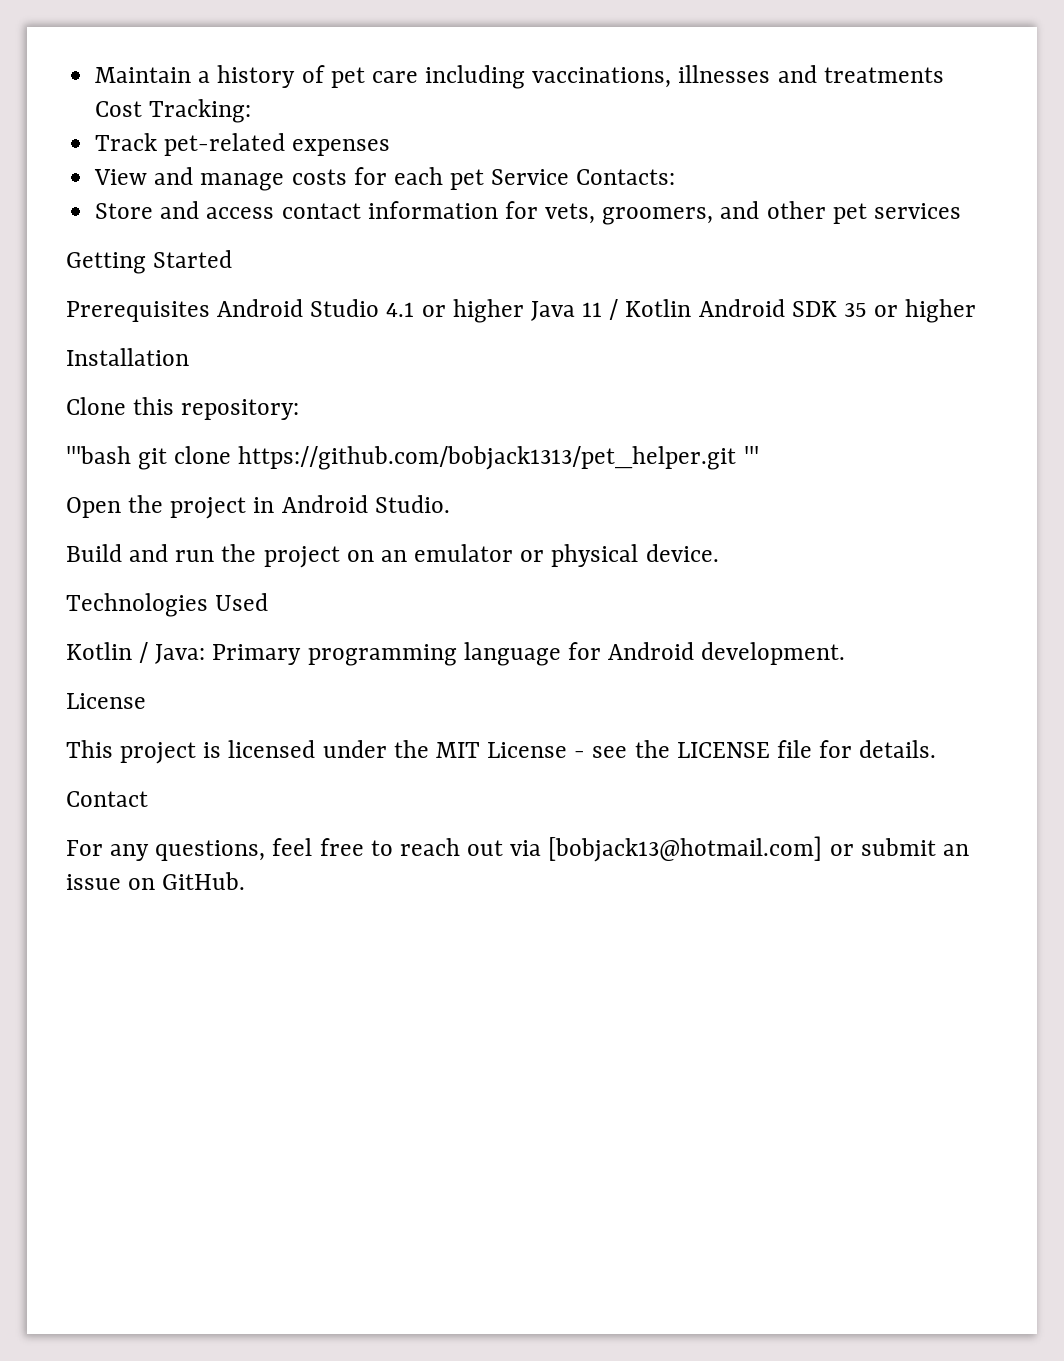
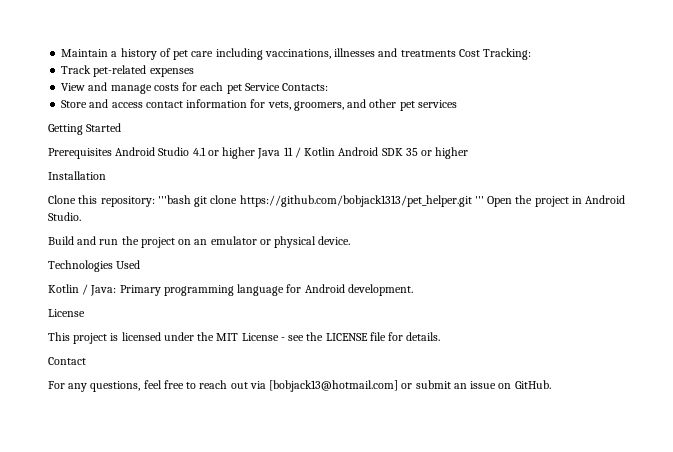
- Clone this repository:
- '''bash git clone https://github.com/bobjack1313/pet_helper.git '''
- Open the project in Android Studio.
+ Clone this repository: '''bash git clone https://github.com/bobjack1313/pet_helper.git ''' Open the project in Android Studio.

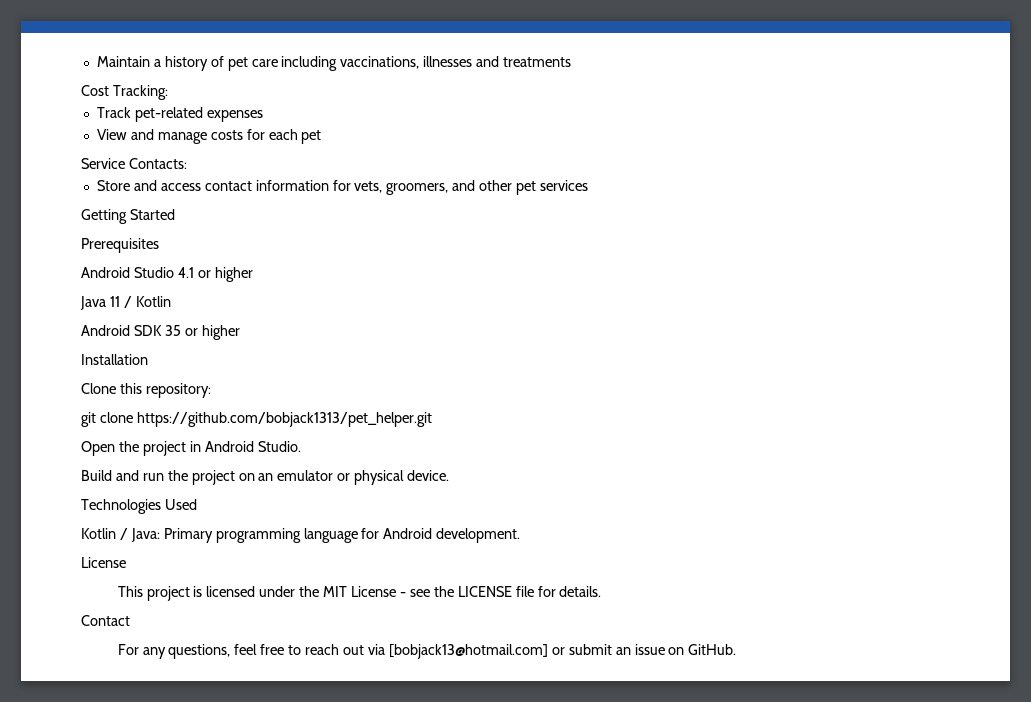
- Maintain a history of pet care including vaccinations, illnesses and treatments Cost Tracking:
+ Maintain a history of pet care including vaccinations, illnesses and treatments
+ Cost Tracking:
- View and manage costs for each pet Service Contacts:
+ View and manage costs for each pet
+ Service Contacts:
- Prerequisites Android Studio 4.1 or higher Java 11 / Kotlin Android SDK 35 or higher
+ Prerequisites
+ Android Studio 4.1 or higher
+ Java 11 / Kotlin
+ Android SDK 35 or higher
- Clone this repository: '''bash git clone https://github.com/bobjack1313/pet_helper.git ''' Open the project in Android Studio.
+ Clone this repository:
+ git clone https://github.com/bobjack1313/pet_helper.git
+ Open the project in Android Studio.

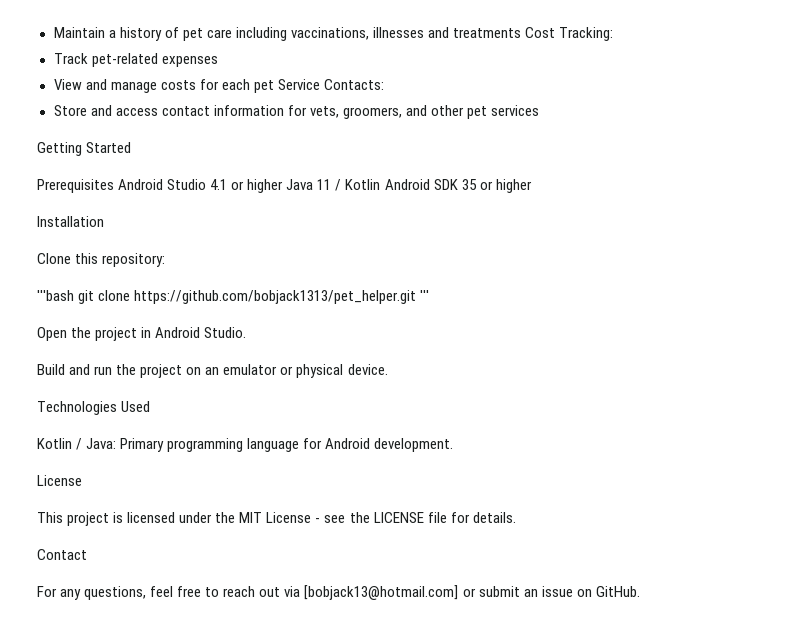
- Maintain a history of pet care including vaccinations, illnesses and treatments
- Cost Tracking:
+ Maintain a history of pet care including vaccinations, illnesses and treatments Cost Tracking:
- View and manage costs for each pet
- Service Contacts:
+ View and manage costs for each pet Service Contacts:
- Prerequisites
- Android Studio 4.1 or higher
- Java 11 / Kotlin
- Android SDK 35 or higher
+ Prerequisites Android Studio 4.1 or higher Java 11 / Kotlin Android SDK 35 or higher
- git clone https://github.com/bobjack1313/pet_helper.git
+ '''bash git clone https://github.com/bobjack1313/pet_helper.git '''

